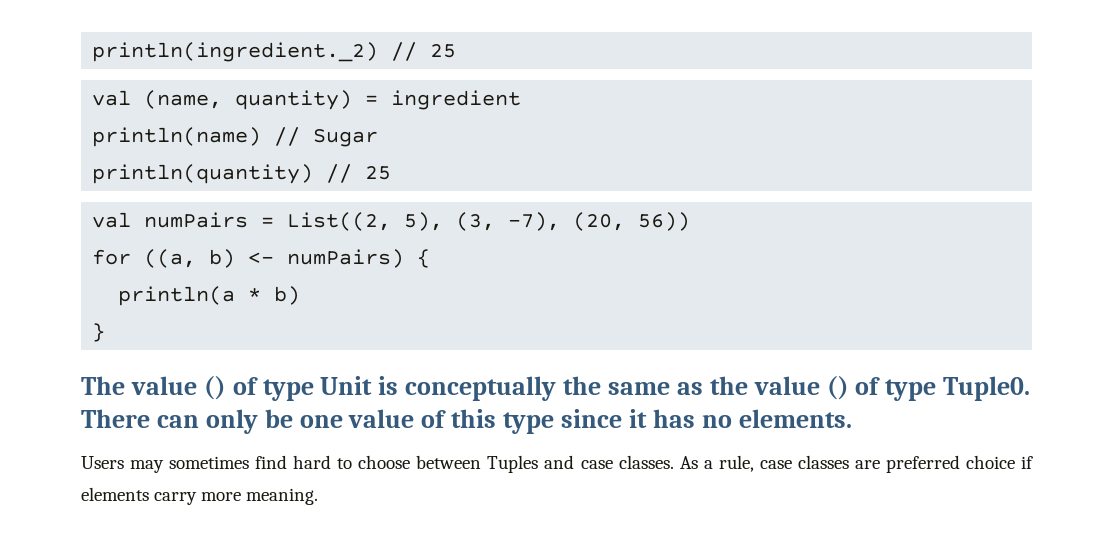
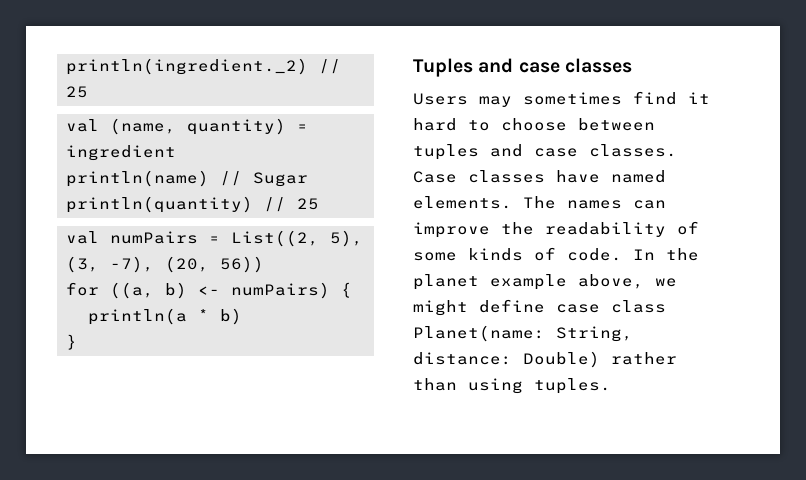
- The value () of type Unit is conceptually the same as the value () of type Tuple0. There can only be one value of this type since it has no elements.
+ Tuples and case classes
- Users may sometimes find hard to choose between Tuples and case classes.
+ Users may sometimes find it hard to choose between tuples and case classes.
- As a rule, case classes are preferred choice if elements carry more meaning.
+ Case classes have named elements. The names can improve the readability of some kinds of code. In the planet example above, we might define case class Planet(name: String, distance: Double) rather than using tuples.

